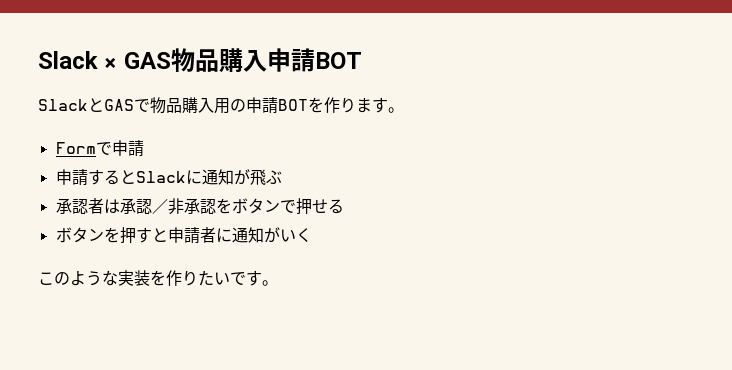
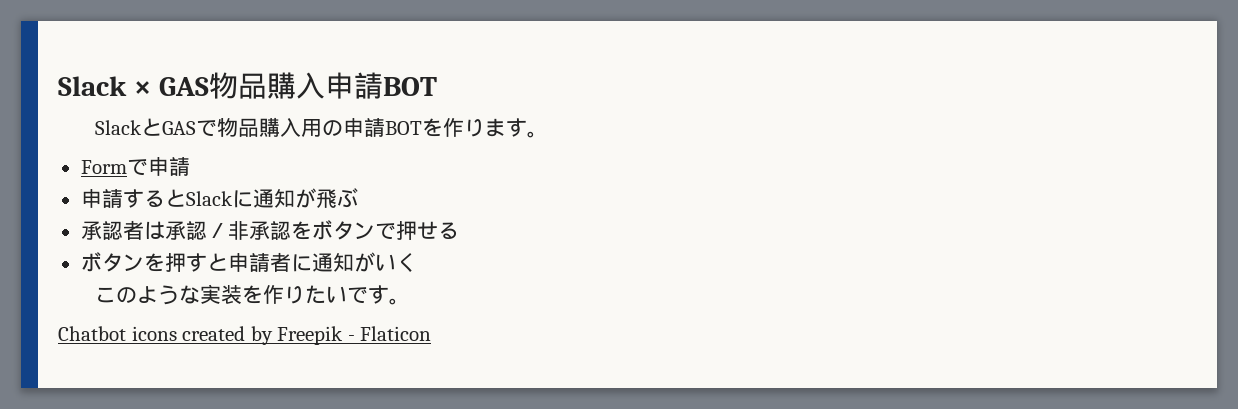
+ Chatbot icons created by Freepik - Flaticon

